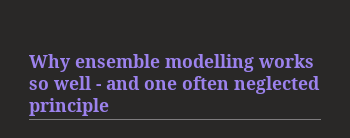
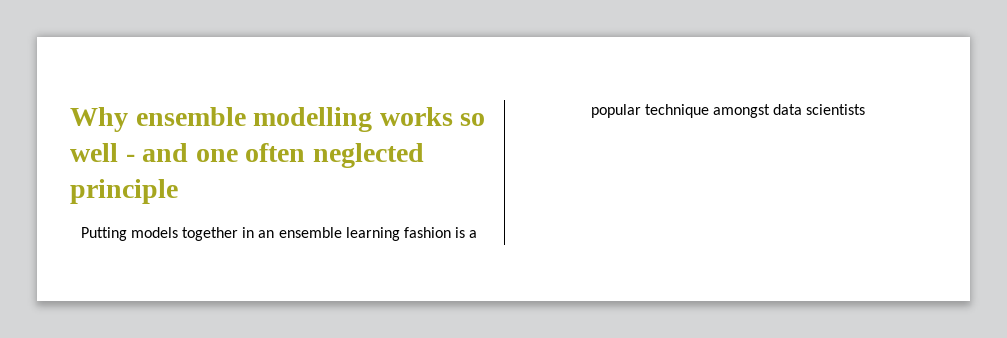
+ Putting models together in an ensemble learning fashion is a popular technique amongst data scientists

